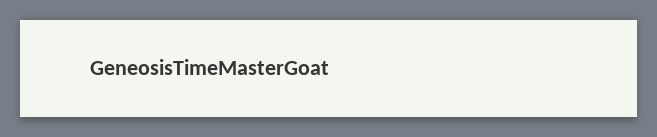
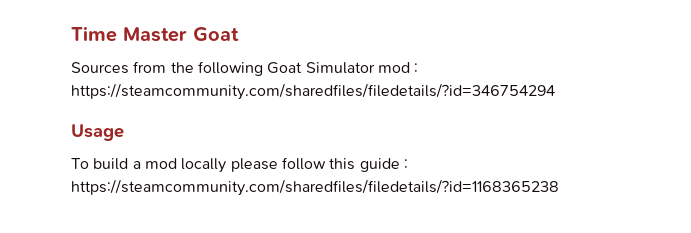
- GeneosisTimeMasterGoat
+ Time Master Goat
+ Sources from the following Goat Simulator mod : https://steamcommunity.com/sharedfiles/filedetails/?id=346754294
+ Usage
+ To build a mod locally please follow this guide : https://steamcommunity.com/sharedfiles/filedetails/?id=1168365238

